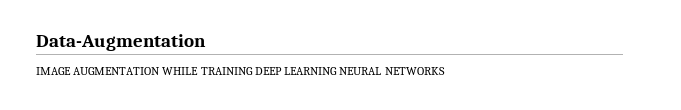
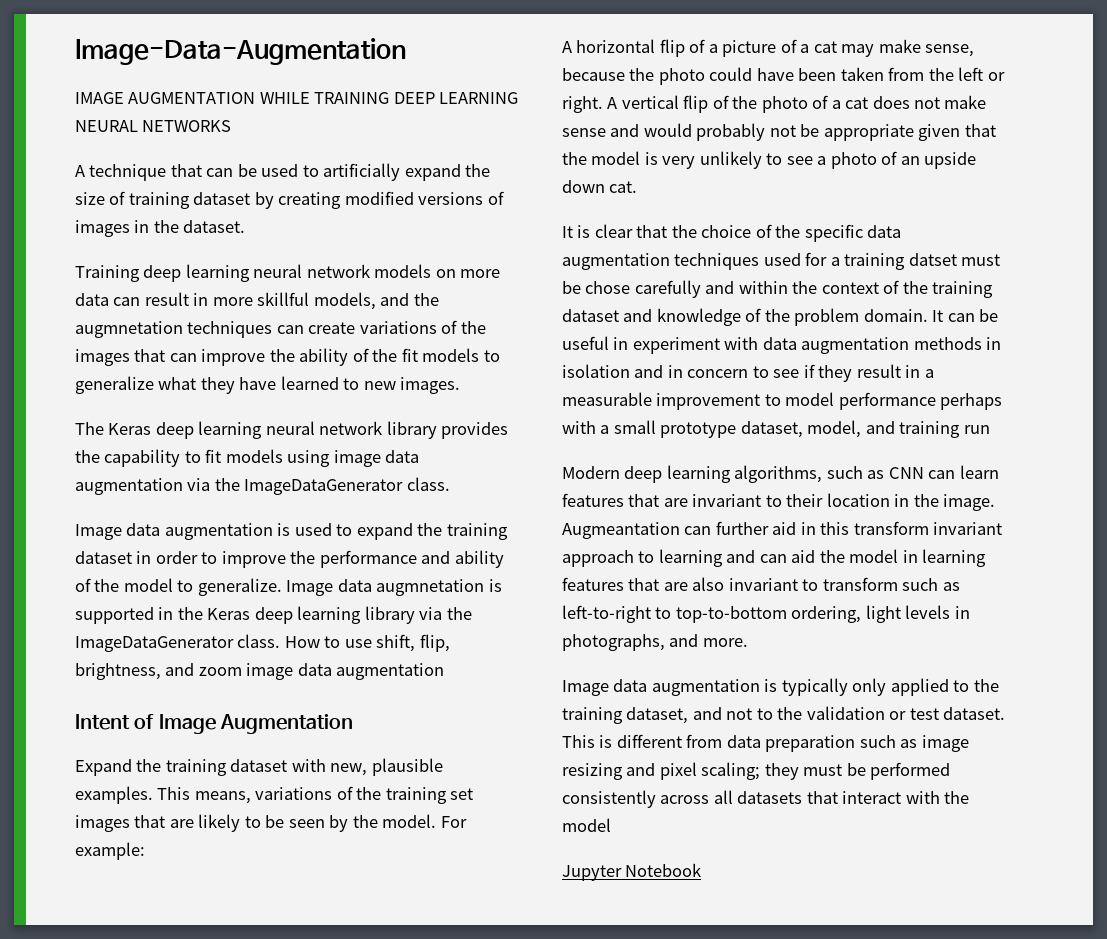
- Data-Augmentation
+ Image-Data-Augmentation
+ A technique that can be used to artificially expand the size of training dataset by creating modified versions of images in the dataset.
+ Training deep learning neural network models on more data can result in more skillful models, and the augmnetation techniques can create variations of the images that can improve the ability of the fit models to generalize what they have learned to new images.
+ The Keras deep learning neural network library provides the capability to fit models using image data augmentation via the ImageDataGenerator class.
+ Image data augmentation is used to expand the training dataset in order to improve the performance and ability of the model to generalize. Image data augmnetation is supported in the Keras deep learning library via the ImageDataGenerator class. How to use shift, flip, brightness, and zoom image data augmentation
+ Intent of Image Augmentation
+ Expand the training dataset with new, plausible examples. This means, variations of the training set images that are likely to be seen by the model. For example:
+ A horizontal flip of a picture of a cat may make sense, because the photo could have been taken from the left or right. A vertical flip of the photo of a cat does not make sense and would probably not be appropriate given that the model is very unlikely to see a photo of an upside down cat.
+ It is clear that the choice of the specific data augmentation techniques used for a training datset must be chose carefully and within the context of the training dataset and knowledge of the problem domain. It can be useful in experiment with data augmentation methods in isolation and in concern to see if they result in a measurable improvement to model performance perhaps with a small prototype dataset, model, and training run
+ Modern deep learning algorithms, such as CNN can learn features that are invariant to their location in the image. Augmeantation can further aid in this transform invariant approach to learning and can aid the model in learning features that are also invariant to transform such as left-to-right to top-to-bottom ordering, light levels in photographs, and more.
+ Image data augmentation is typically only applied to the training dataset, and not to the validation or test dataset. This is different from data preparation such as image resizing and pixel scaling; they must be performed consistently across all datasets that interact with the model
+ Jupyter Notebook

